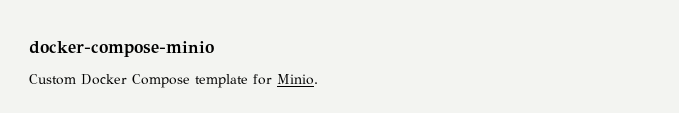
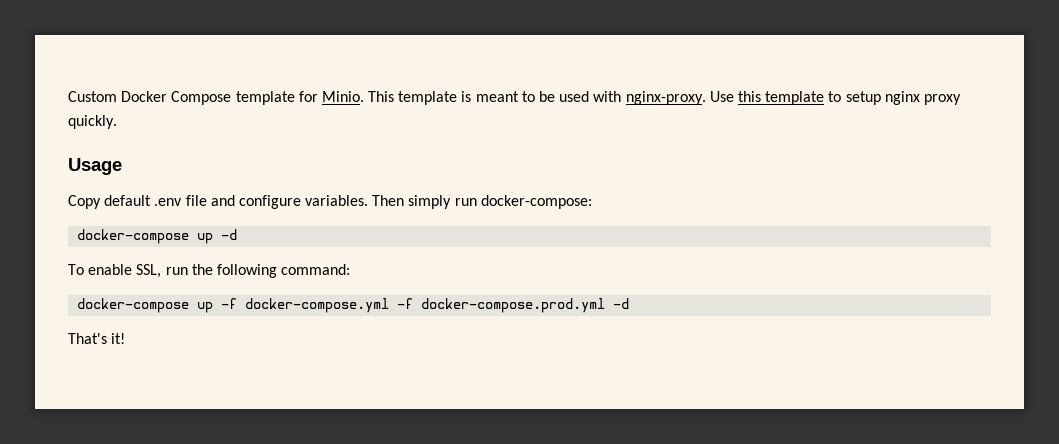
- docker-compose-minio
+ This template is meant to be used with nginx-proxy. Use this template to setup nginx proxy quickly.
+ Usage
+ Copy default .env file and configure variables. Then simply run docker-compose:
+ docker-compose up -d
+ To enable SSL, run the following command:
+ docker-compose up -f docker-compose.yml -f docker-compose.prod.yml -d
+ That's it!

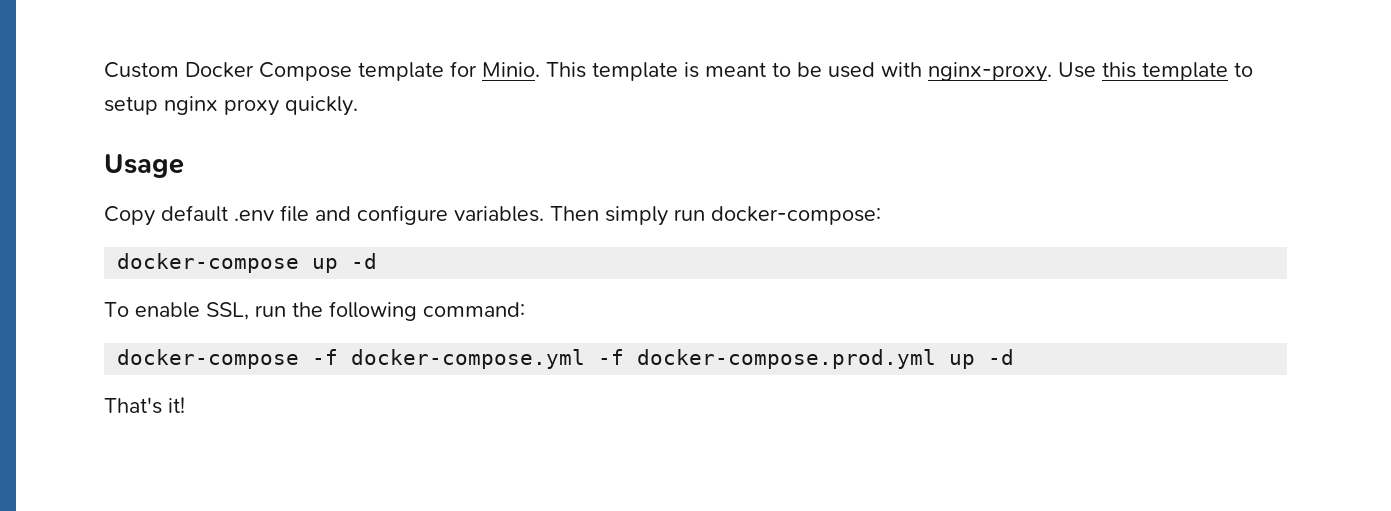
- docker-compose up -f docker-compose.yml -f docker-compose.prod.yml -d
+ docker-compose -f docker-compose.yml -f docker-compose.prod.yml up -d

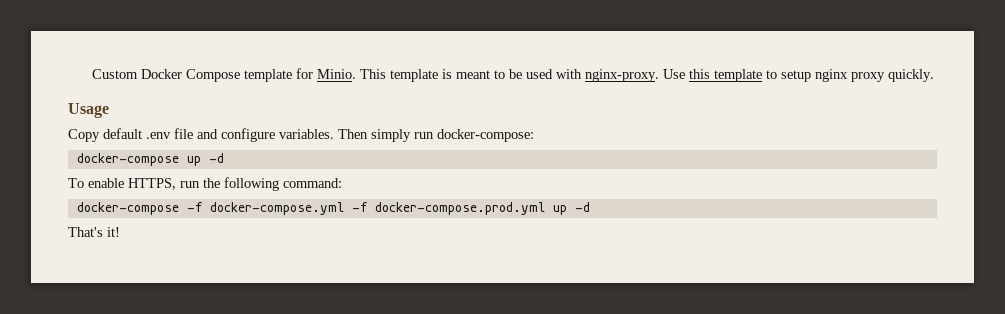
- To enable SSL, run the following command:
+ To enable HTTPS, run the following command:

